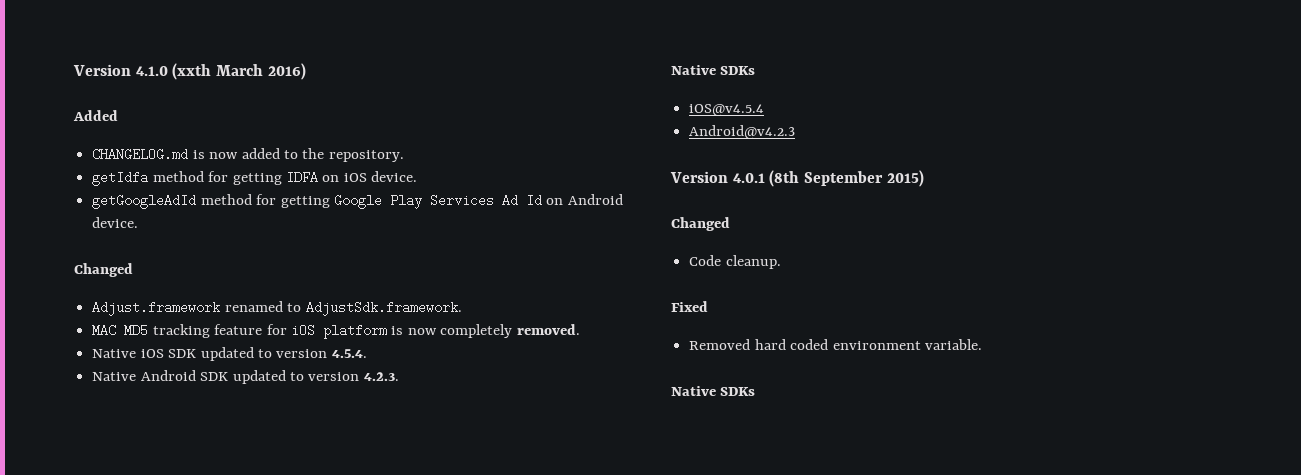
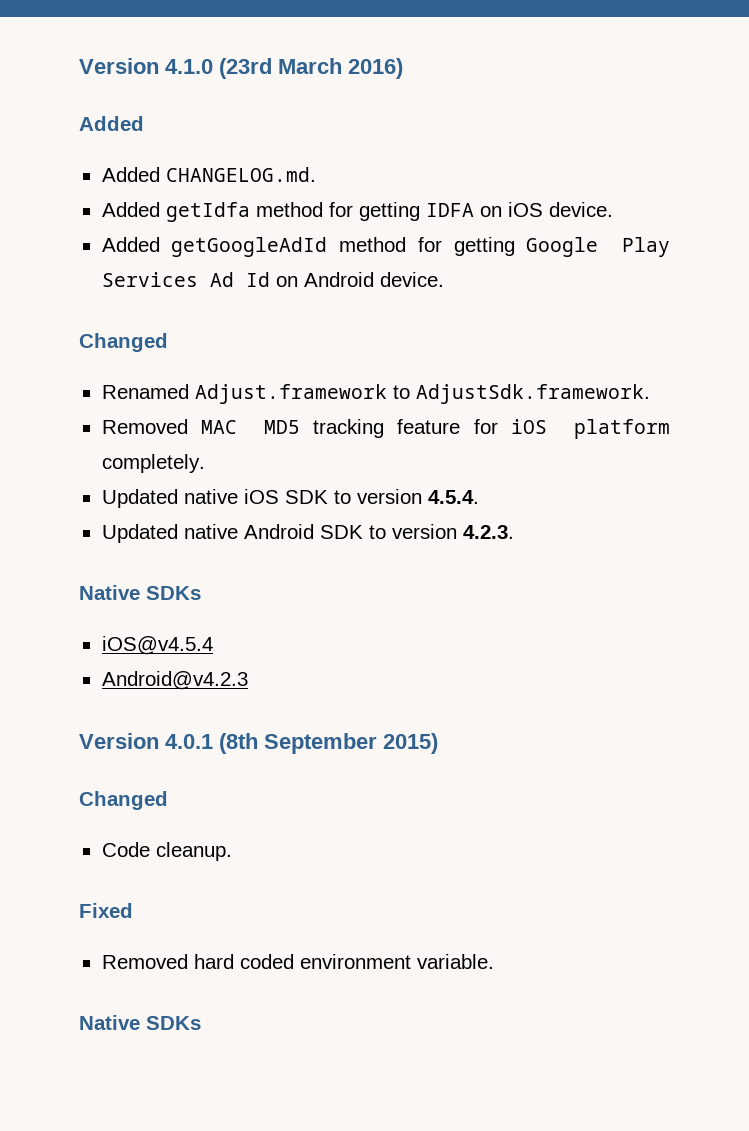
- Version 4.1.0 (xxth March 2016)
+ Version 4.1.0 (23rd March 2016)
- CHANGELOG.md is now added to the repository.
- getIdfa method for getting IDFA on iOS device.
+ Added CHANGELOG.md.
+ Added getIdfa method for getting IDFA on iOS device.
- getGoogleAdId method for getting Google Play Services Ad Id on Android device.
+ Added getGoogleAdId method for getting Google Play Services Ad Id on Android device.
- Adjust.framework renamed to AdjustSdk.framework.
+ Renamed Adjust.framework to AdjustSdk.framework.
- MAC MD5 tracking feature for iOS platform is now completely removed.
- Native iOS SDK updated to version 4.5.4.
+ Removed MAC MD5 tracking feature for iOS platform completely.
+ Updated native iOS SDK to version 4.5.4.
- Native Android SDK updated to version 4.2.3.
+ Updated native Android SDK to version 4.2.3.

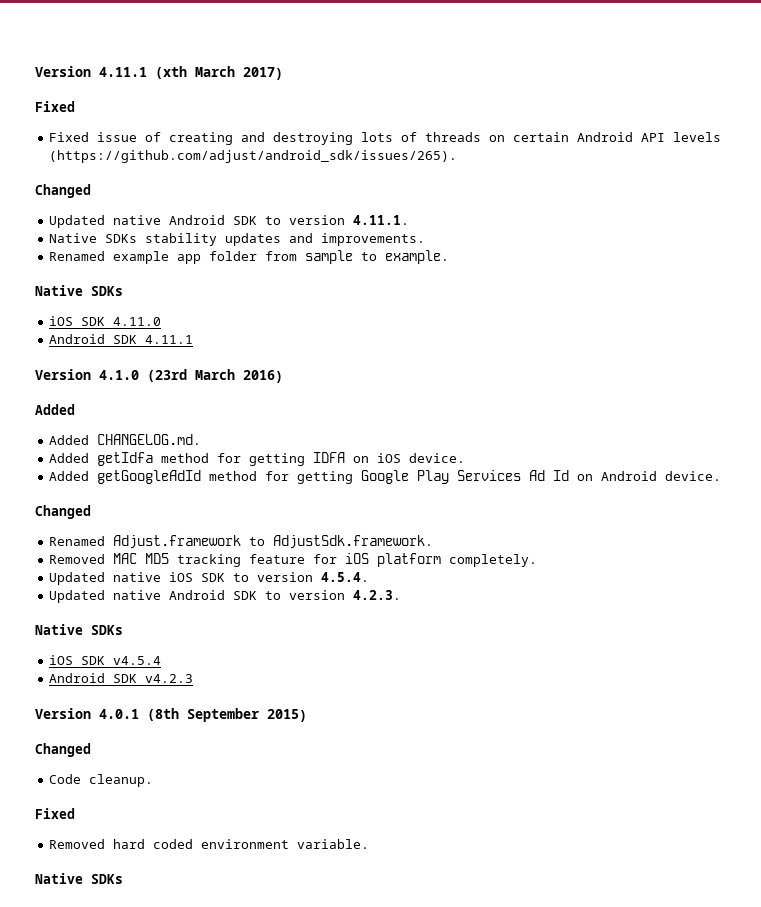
+ Version 4.11.1 (xth March 2017)
+ Fixed
+ Fixed issue of creating and destroying lots of threads on certain Android API levels (https://github.com/adjust/android_sdk/issues/265).
+ Changed
+ Updated native Android SDK to version 4.11.1.
+ Native SDKs stability updates and improvements.
+ Renamed example app folder from sample to example.
+ Native SDKs
+ iOS SDK 4.11.0
+ Android SDK 4.11.1
- iOS@v4.5.4
- Android@v4.2.3
+ iOS SDK v4.5.4
+ Android SDK v4.2.3

